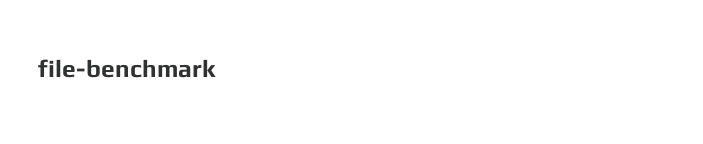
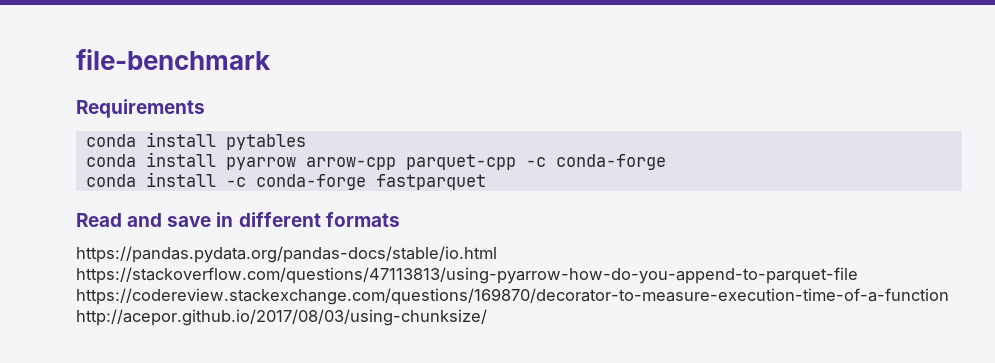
+ Requirements
+ conda install pytables
+ conda install pyarrow arrow-cpp parquet-cpp -c conda-forge
+ conda install -c conda-forge fastparquet
+ Read and save in different formats
+ https://pandas.pydata.org/pandas-docs/stable/io.html https://stackoverflow.com/questions/47113813/using-pyarrow-how-do-you-append-to-parquet-file https://codereview.stackexchange.com/questions/169870/decorator-to-measure-execution-time-of-a-function http://acepor.github.io/2017/08/03/using-chunksize/

